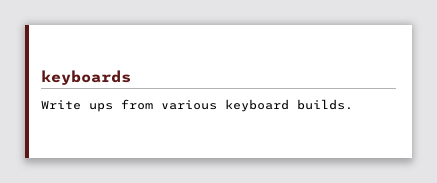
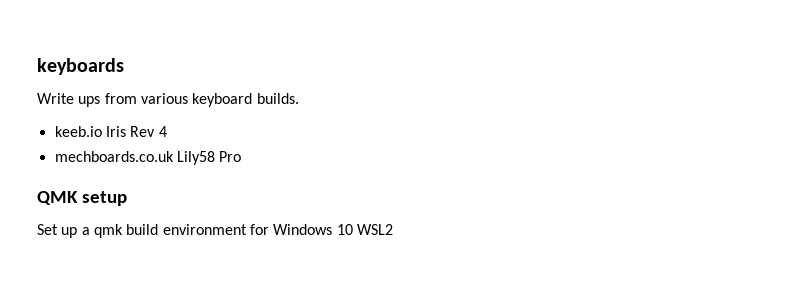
+ keeb.io Iris Rev 4
+ mechboards.co.uk Lily58 Pro
+ QMK setup
+ Set up a qmk build environment for Windows 10 WSL2

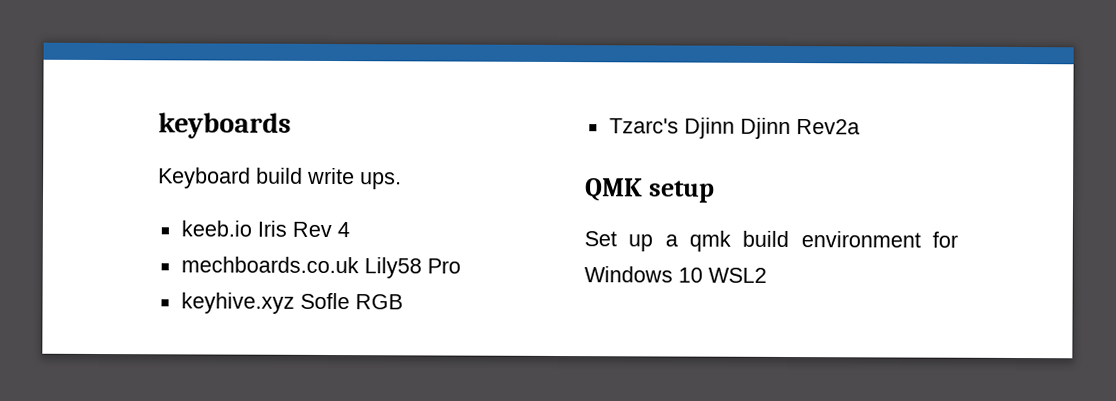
- Write ups from various keyboard builds.
+ Keyboard build write ups.
+ keyhive.xyz Sofle RGB
+ Tzarc's Djinn Djinn Rev2a

